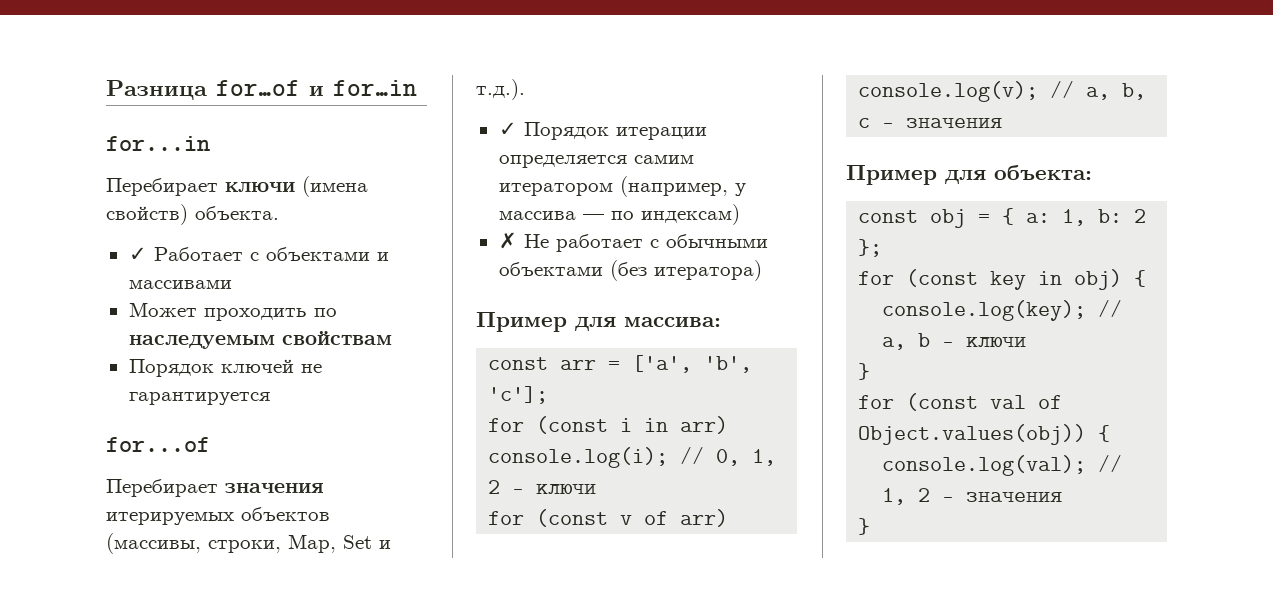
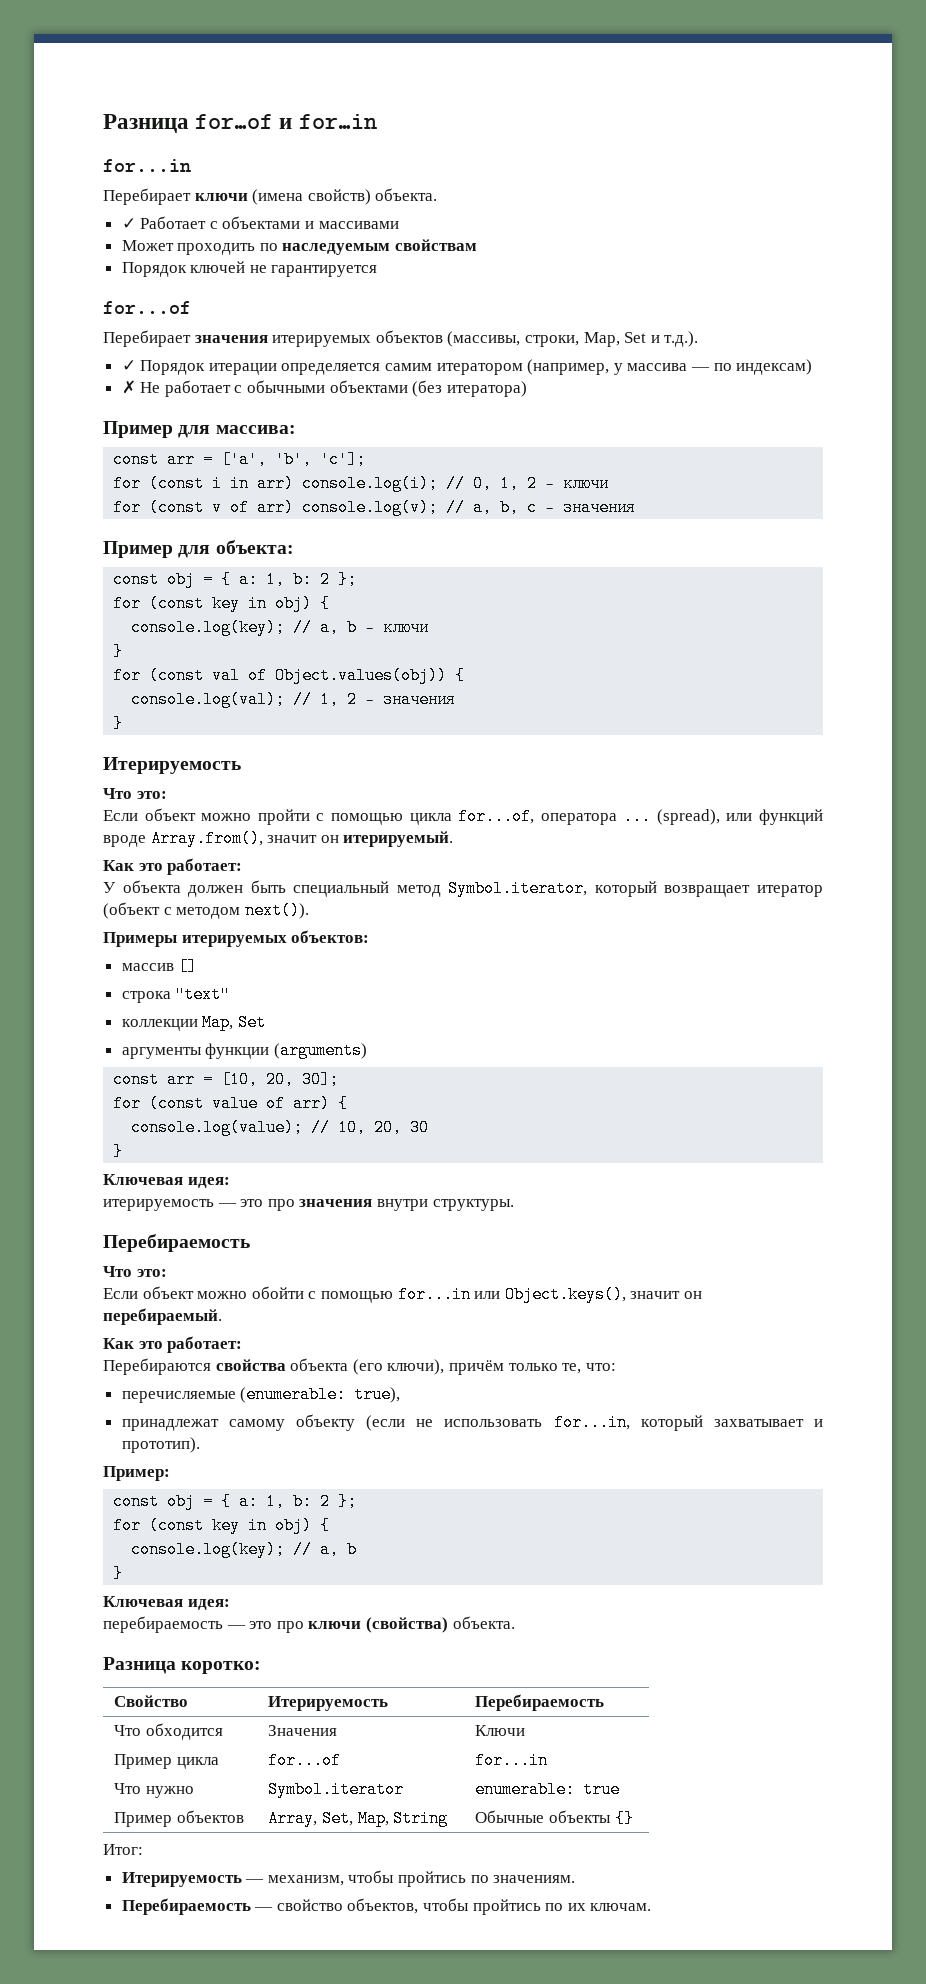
  console.log(val); // 1, 2 — значения
  }
+ Итерируемость
+ Что это:
+ Если объект можно пройти с помощью цикла for...of, оператора ... (spread), или функций вроде Array.from(), значит он итерируемый.
+ Как это работает:
+ У объекта должен быть специальный метод Symbol.iterator, который возвращает итератор (объект с методом next()).
+ Примеры итерируемых объектов:
+ массив []
+ строка "text"
+ коллекции Map, Set
+ аргументы функции (arguments)
+ const arr = [10, 20, 30];
+ for (const value of arr) {
+ console.log(value); // 10, 20, 30
+ }
+ Ключевая идея:
+ итерируемость — это про значения внутри структуры.
+ Перебираемость
+ Что это:
+ Если объект можно обойти с помощью for...in или Object.keys(), значит он перебираемый.
+ Как это работает:
+ Перебираются свойства объекта (его ключи), причём только те, что:
+ перечисляемые (enumerable: true),
+ принадлежат самому объекту (если не использовать for...in, который захватывает и прототип).
+ Пример:
+ const obj = { a: 1, b: 2 };
+ for (const key in obj) {
+ console.log(key); // a, b
+ }
+ Ключевая идея:
+ перебираемость — это про ключи (свойства) объекта.
+ Разница коротко:
+ Свойство | Итерируемость | Перебираемость
+ Что обходится | Значения | Ключи
+ Пример цикла | for...of | for...in
+ Что нужно | Symbol.iterator | enumerable: true
+ Пример объектов | Array, Set, Map, String | Обычные объекты {}
+ Итог:
+ Итерируемость — механизм, чтобы пройтись по значениям.
+ Перебираемость — свойство объектов, чтобы пройтись по их ключам.

